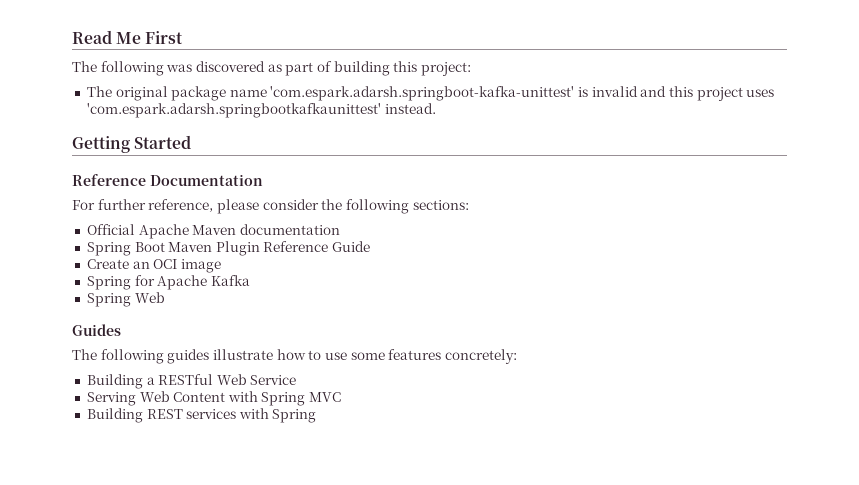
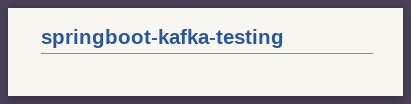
- Read Me First
- The following was discovered as part of building this project:
- The original package name 'com.espark.adarsh.springboot-kafka-unittest' is invalid and this project uses 'com.espark.adarsh.springbootkafkaunittest' instead.
- Getting Started
- Reference Documentation
- For further reference, please consider the following sections:
- Official Apache Maven documentation
- Spring Boot Maven Plugin Reference Guide
- Create an OCI image
- Spring for Apache Kafka
- Spring Web
- Guides
- The following guides illustrate how to use some features concretely:
- Building a RESTful Web Service
- Serving Web Content with Spring MVC
- Building REST services with Spring
+ springboot-kafka-testing

